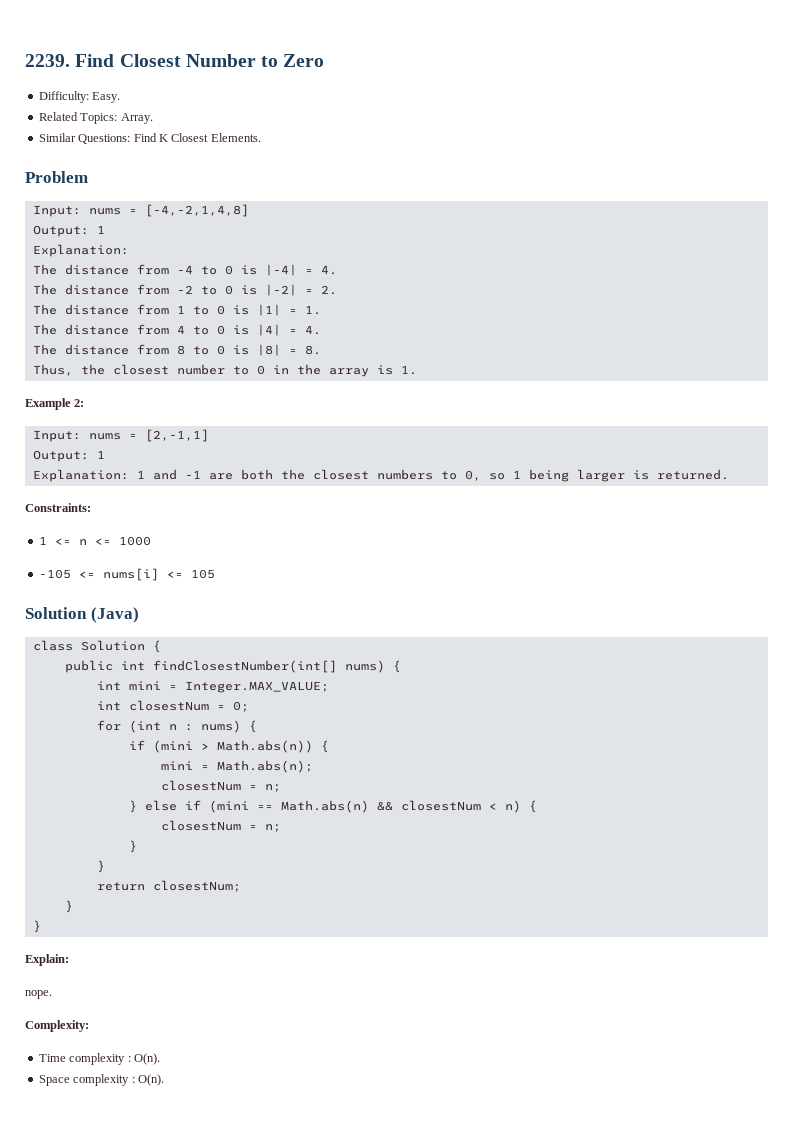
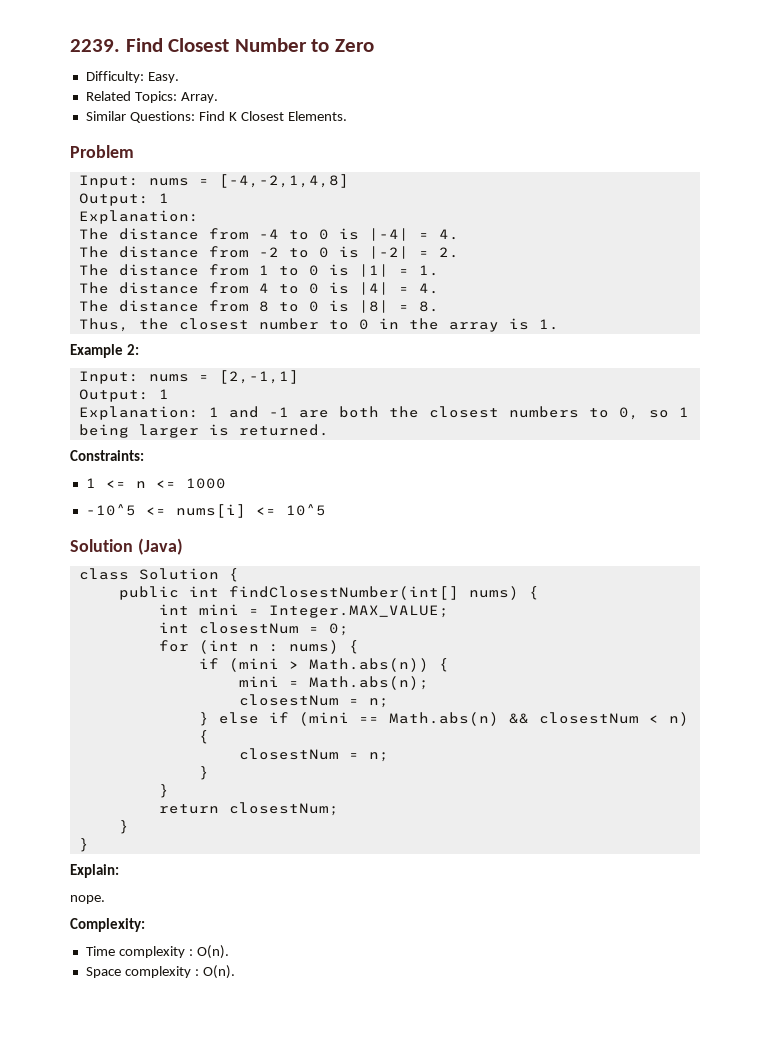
- -105 <= nums[i] <= 105
+ -10^5 <= nums[i] <= 10^5

